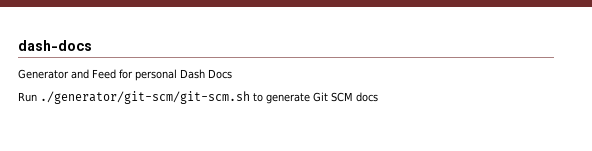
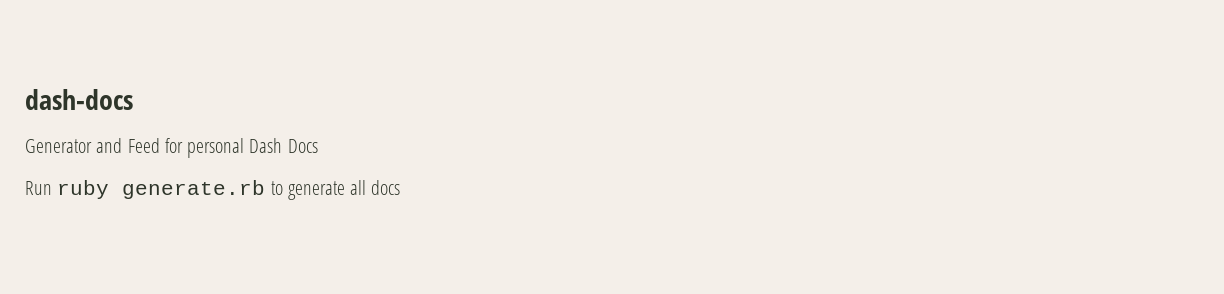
- Run ./generator/git-scm/git-scm.sh to generate Git SCM docs
+ Run ruby generate.rb to generate all docs

